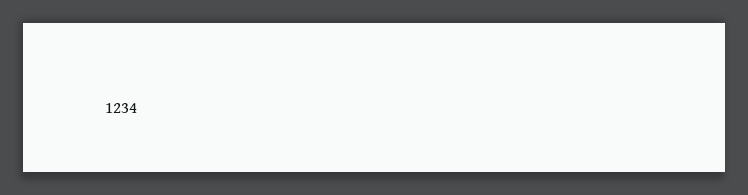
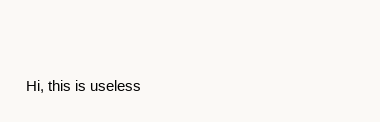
- 1234
+ Hi, this is useless

